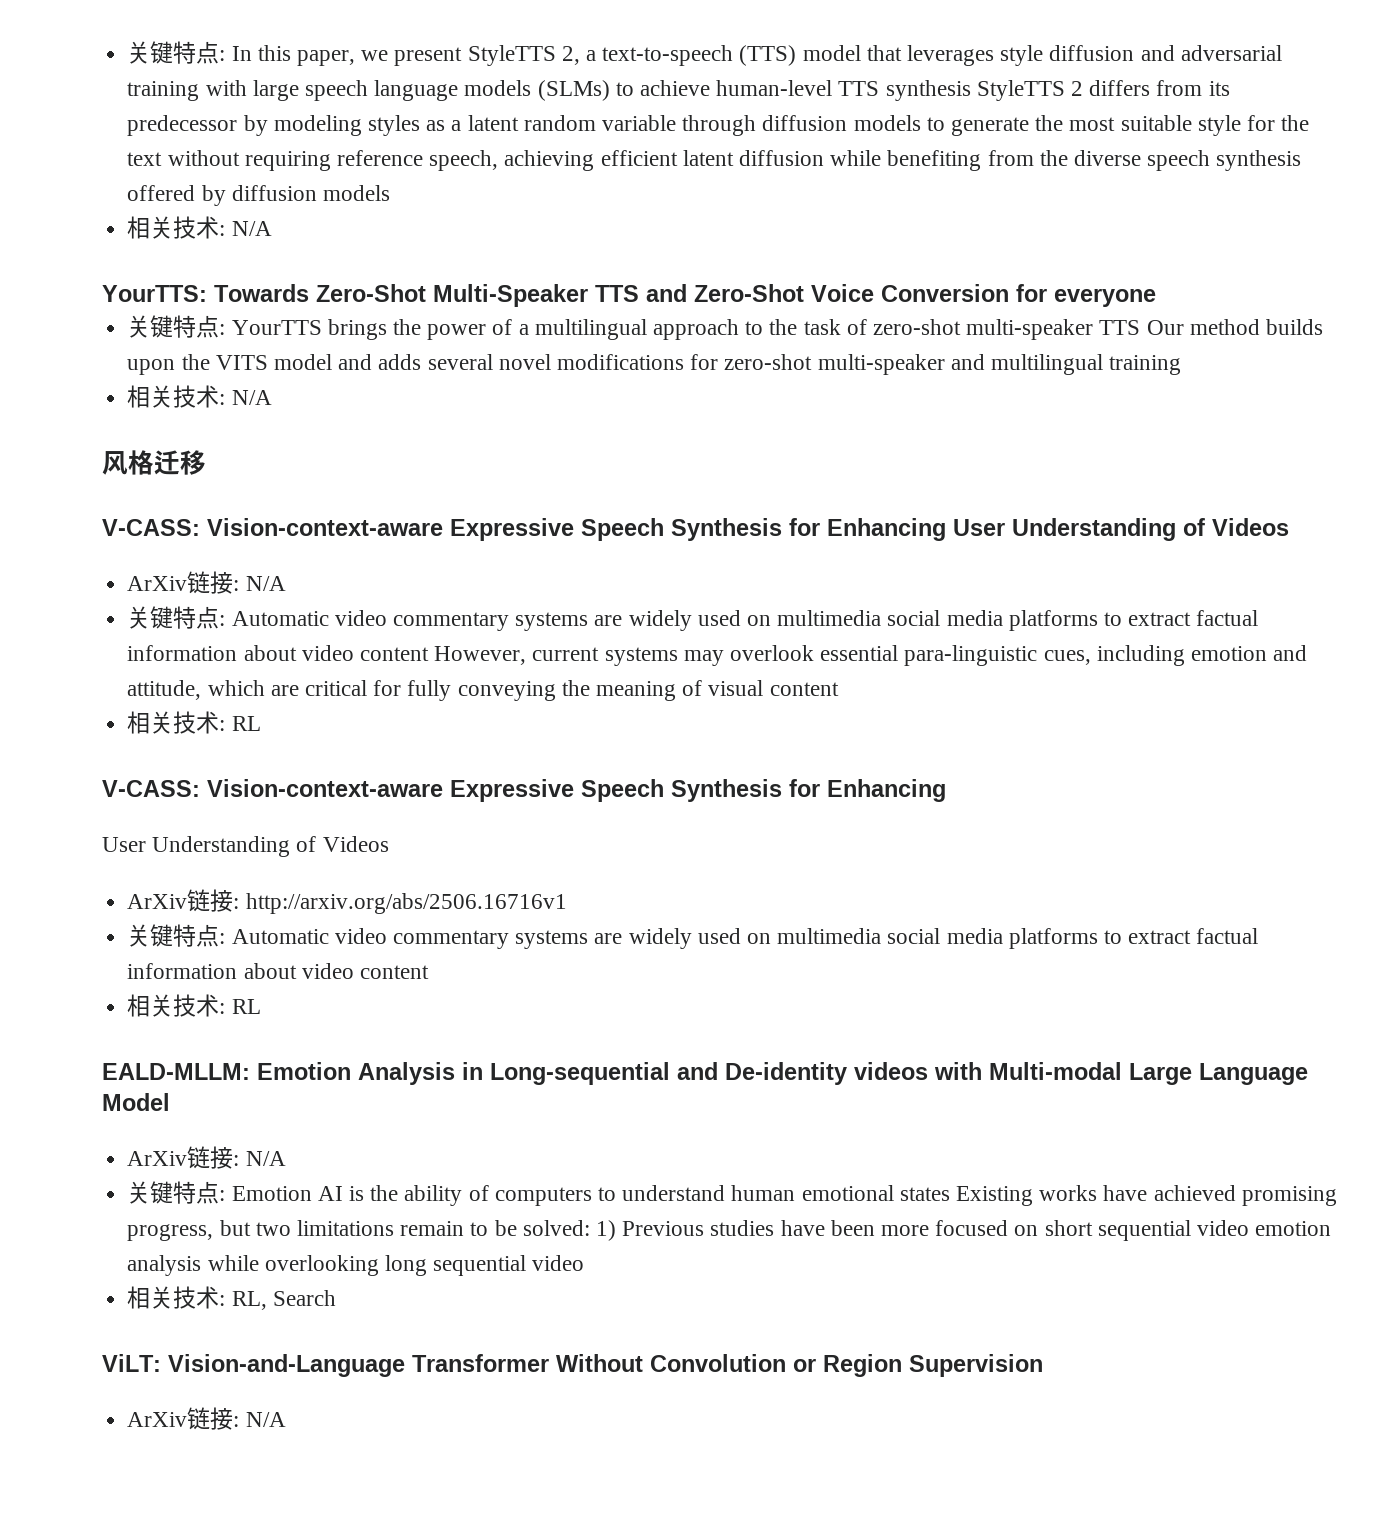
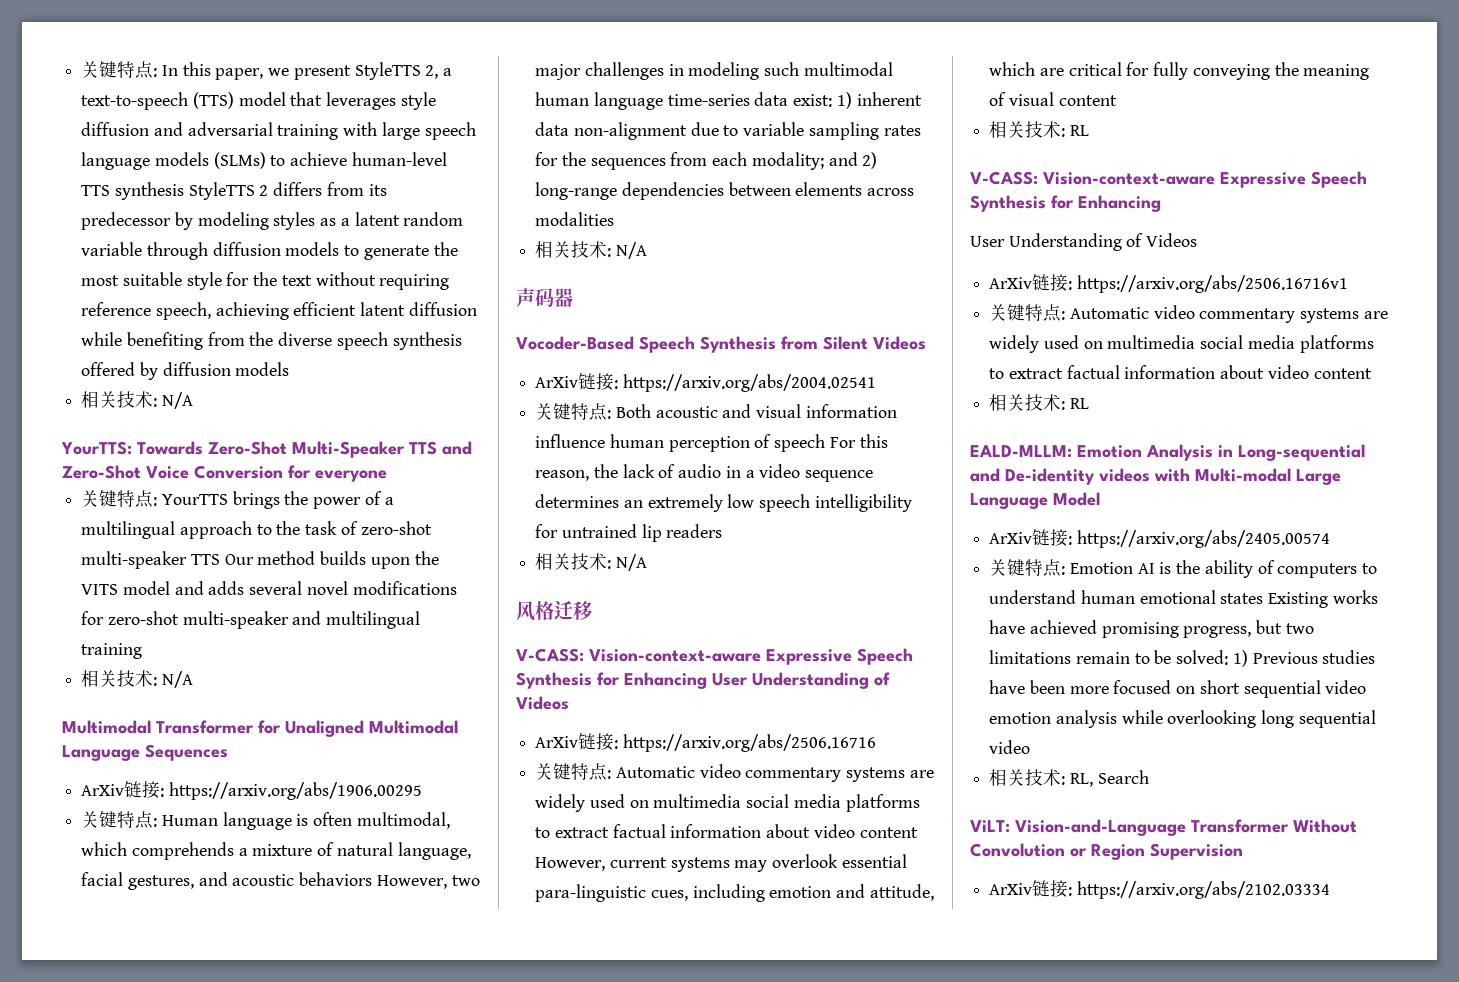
+ Multimodal Transformer for Unaligned Multimodal Language Sequences
+ ArXiv链接: https://arxiv.org/abs/1906.00295
+ 关键特点: Human language is often multimodal, which comprehends a mixture of natural language, facial gestures, and acoustic behaviors However, two major challenges in modeling such multimodal human language time-series data exist: 1) inherent data non-alignment due to variable sampling rates for the sequences from each modality; and 2) long-range dependencies between elements across modalities
+ 相关技术: N/A
+ 声码器
+ Vocoder-Based Speech Synthesis from Silent Videos
+ ArXiv链接: https://arxiv.org/abs/2004.02541
+ 关键特点: Both acoustic and visual information influence human perception of speech For this reason, the lack of audio in a video sequence determines an extremely low speech intelligibility for untrained lip readers
+ 相关技术: N/A
  V-CASS: Vision-context-aware Expressive Speech Synthesis for Enhancing User Understanding of Videos
- ArXiv链接: N/A
+ ArXiv链接: https://arxiv.org/abs/2506.16716
- ArXiv链接: http://arxiv.org/abs/2506.16716v1
+ ArXiv链接: https://arxiv.org/abs/2506.16716v1
  EALD-MLLM: Emotion Analysis in Long-sequential and De-identity videos with Multi-modal Large Language Model
- ArXiv链接: N/A
+ ArXiv链接: https://arxiv.org/abs/2405.00574
  ViLT: Vision-and-Language Transformer Without Convolution or Region Supervision
- ArXiv链接: N/A
+ ArXiv链接: https://arxiv.org/abs/2102.03334

